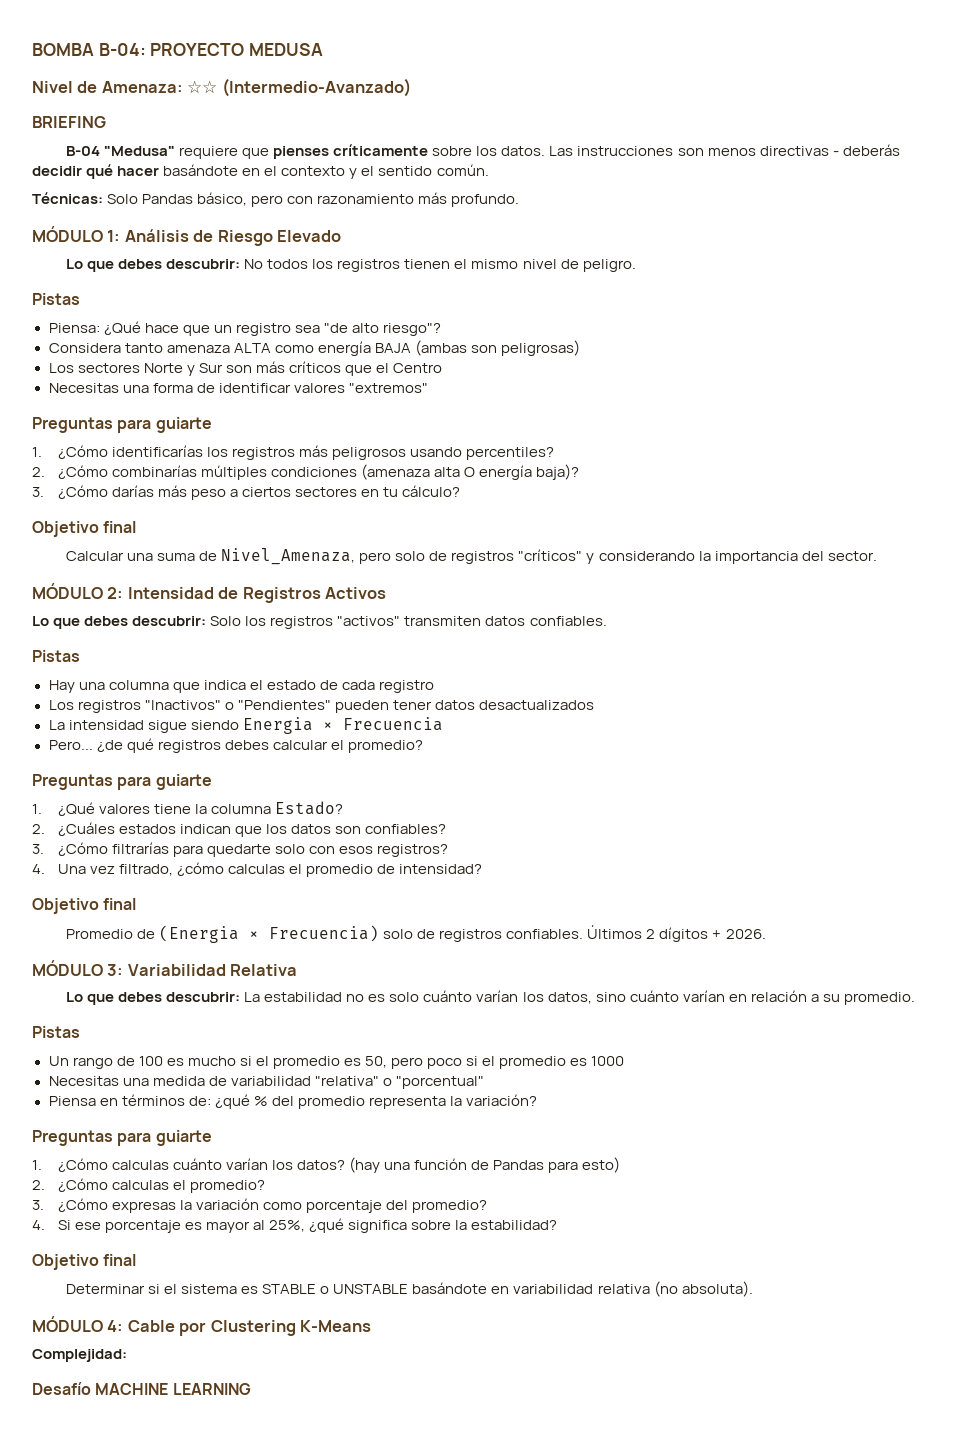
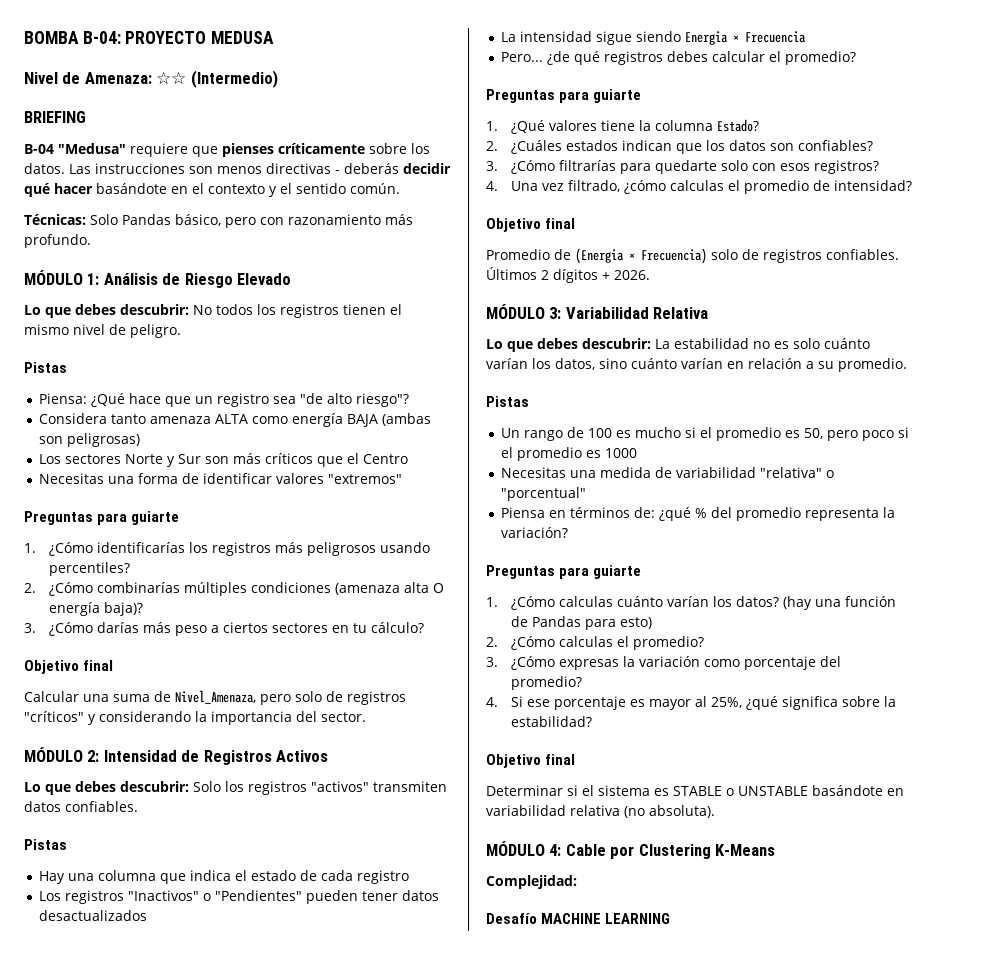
- Nivel de Amenaza: ☆☆ (Intermedio-Avanzado)
+ Nivel de Amenaza: ☆☆ (Intermedio)

